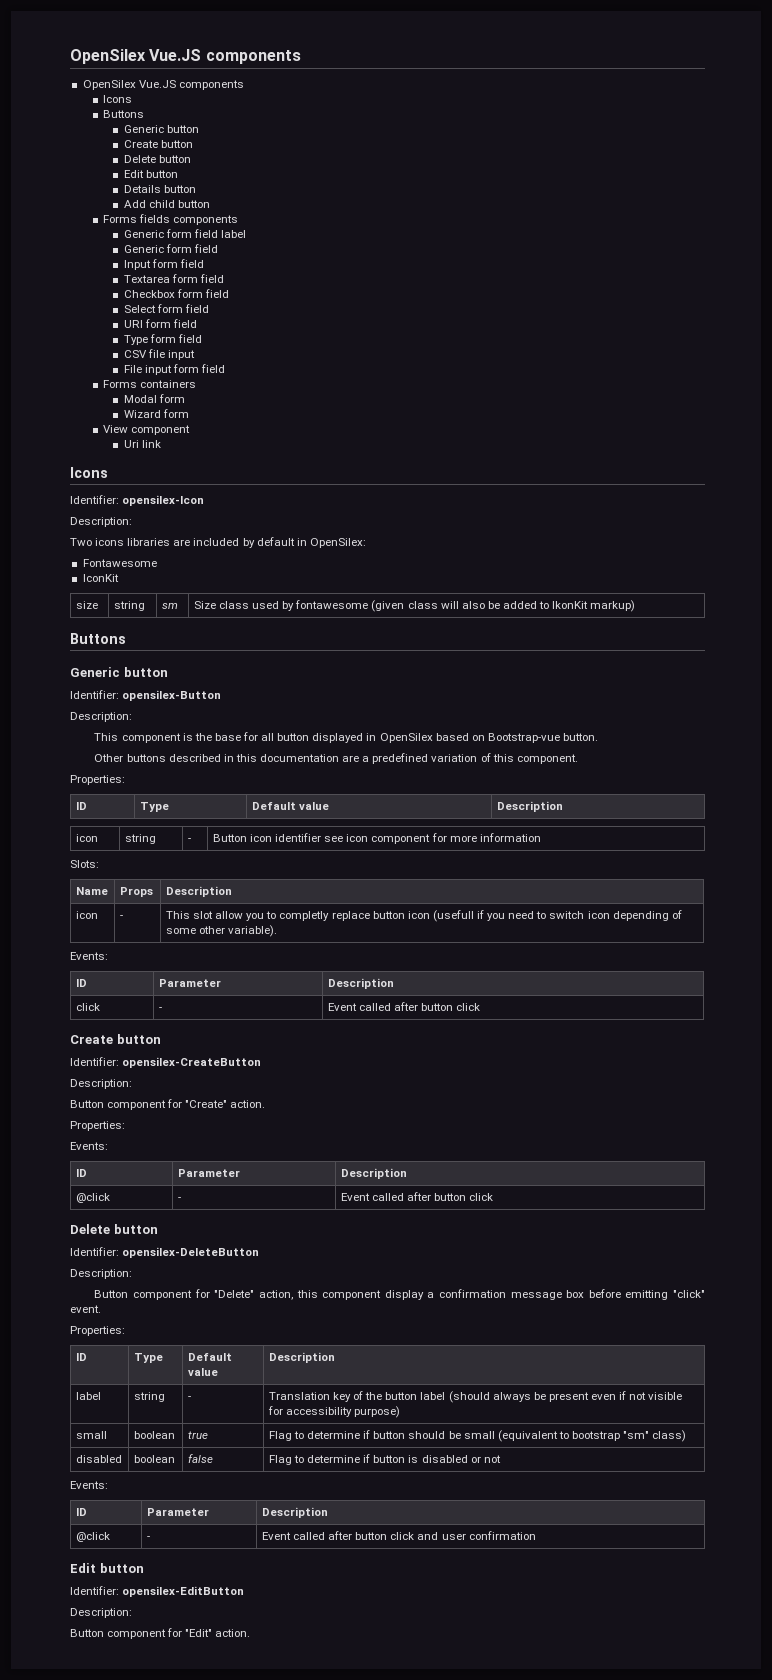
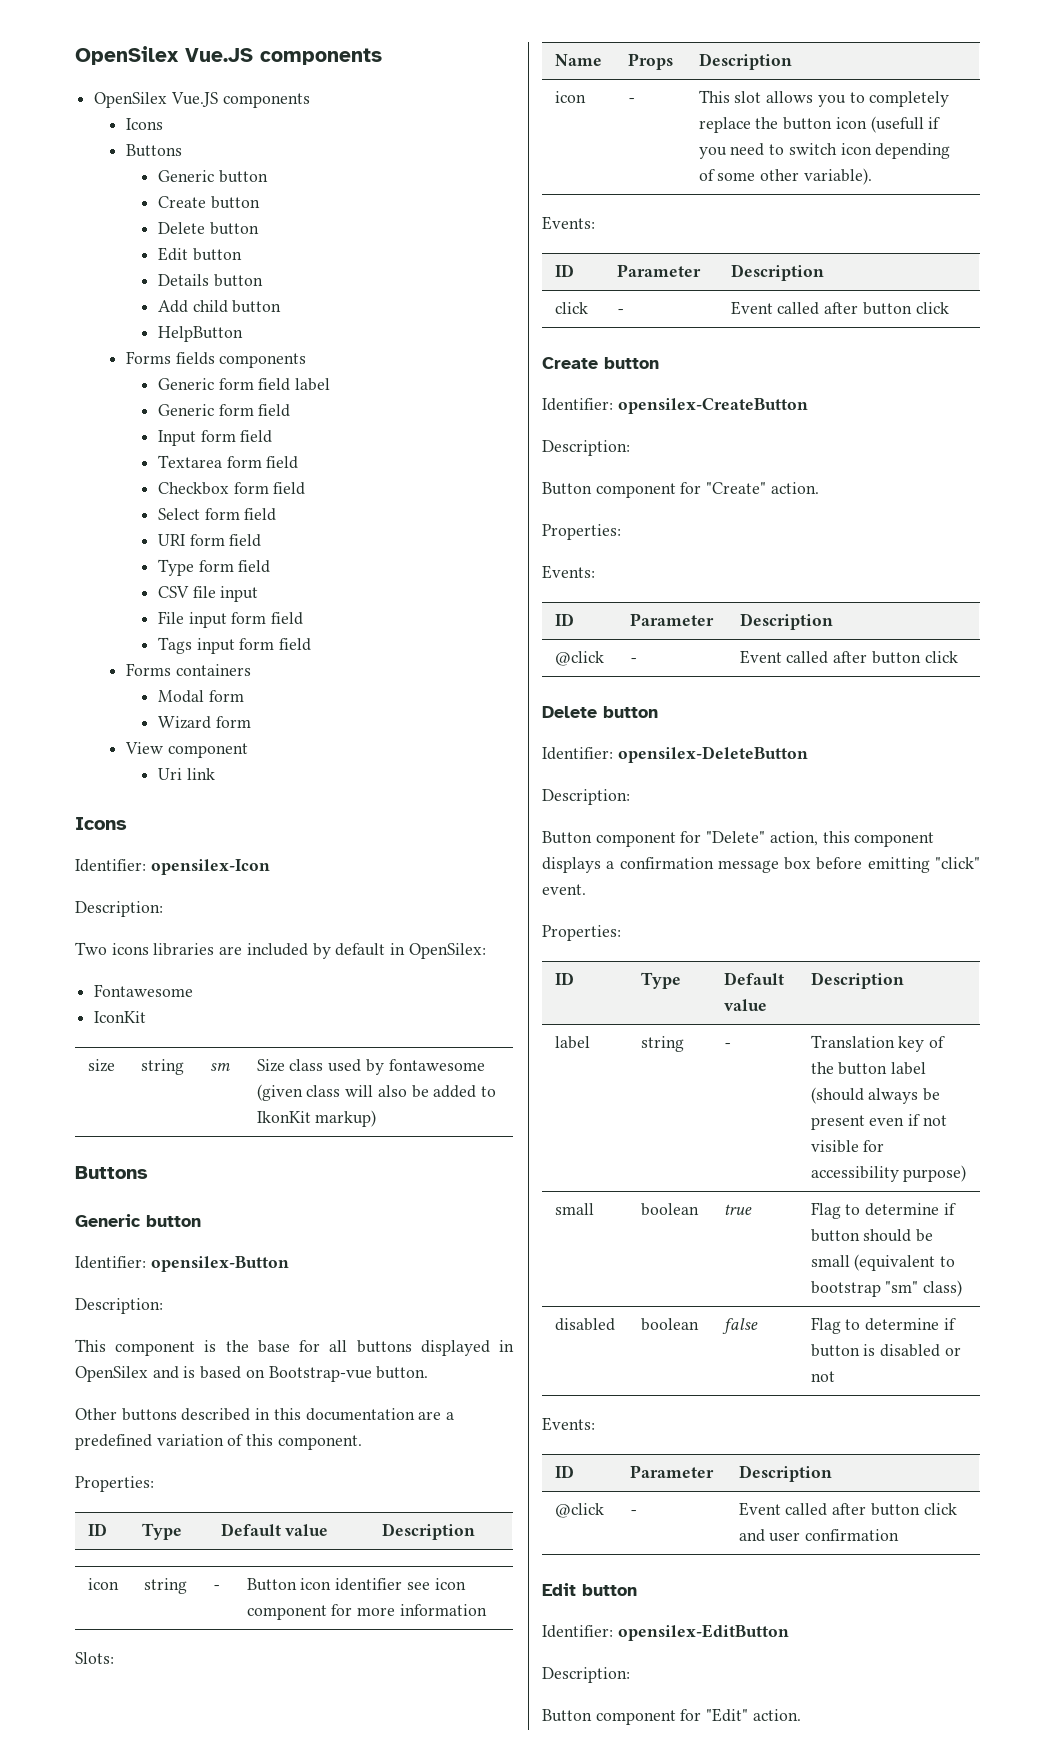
+ HelpButton
+ Tags input form field
- This component is the base for all button displayed in OpenSilex based on Bootstrap-vue button.
+ This component is the base for all buttons displayed in OpenSilex and is based on Bootstrap-vue button.
- icon | - | This slot allow you to completly replace button icon (usefull if you need to switch icon depending of some other variable).
+ icon | - | This slot allows you to completely replace the button icon (usefull if you need to switch icon depending of some other variable).
- Button component for "Delete" action, this component display a confirmation message box before emitting "click" event.
+ Button component for "Delete" action, this component displays a confirmation message box before emitting "click" event.

